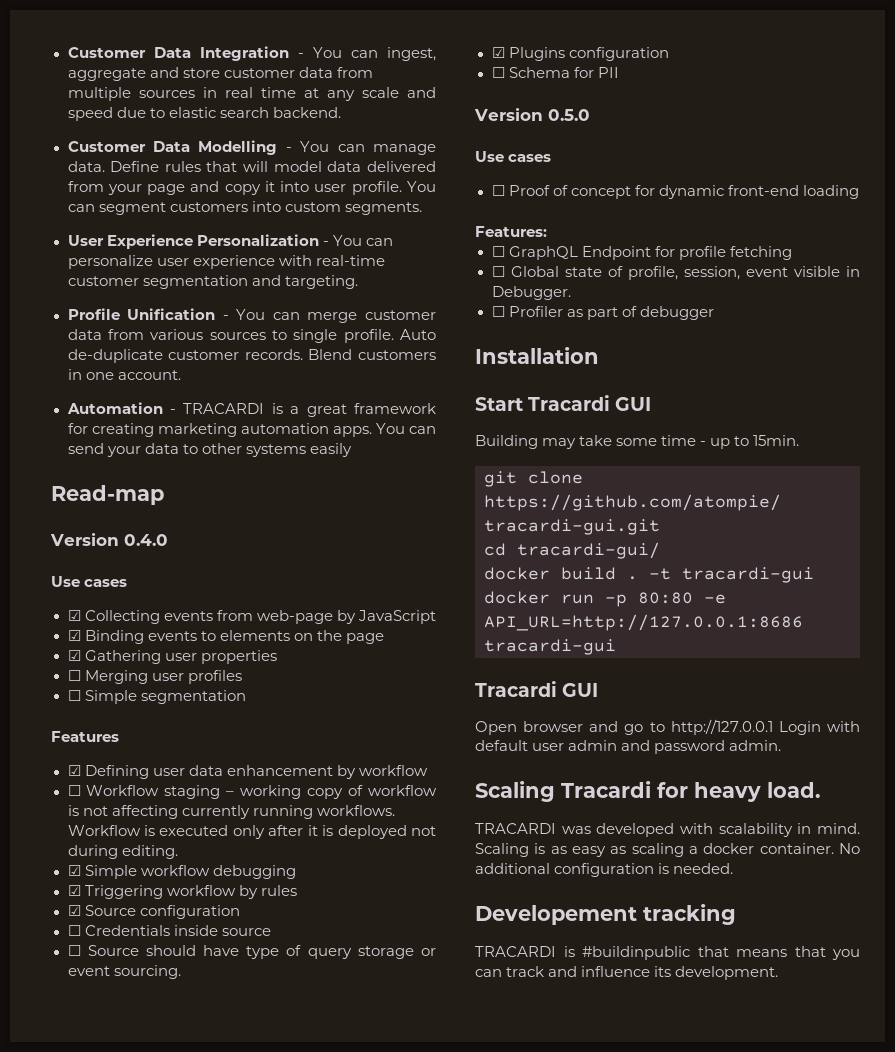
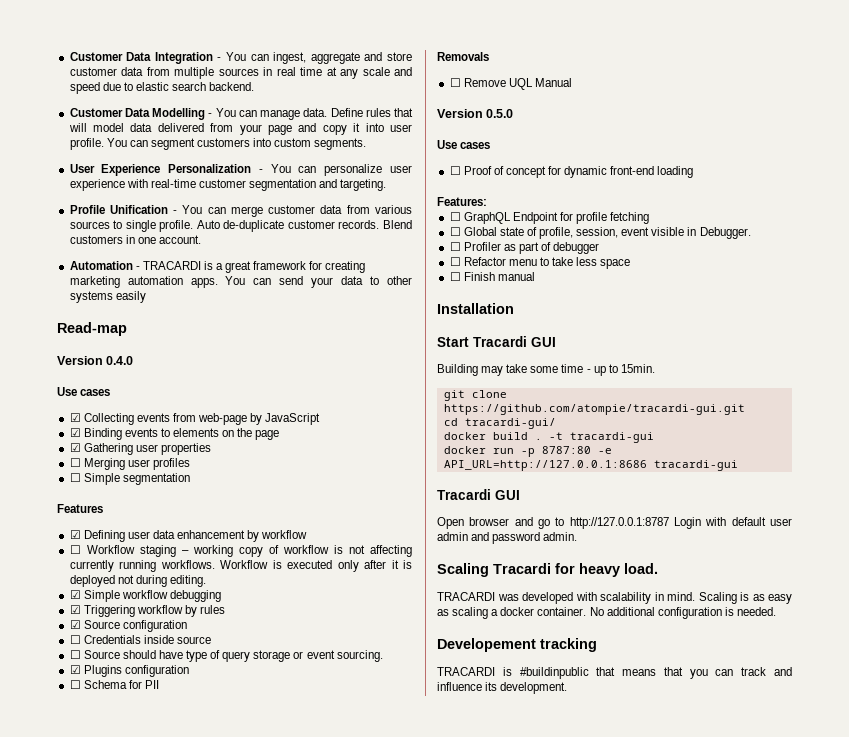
+ Removals
+ ☐ Remove UQL Manual
+ ☐ Refactor menu to take less space
+ ☐ Finish manual
- docker run -p 80:80 -e API_URL=http://127.0.0.1:8686 tracardi-gui
+ docker run -p 8787:80 -e API_URL=http://127.0.0.1:8686 tracardi-gui
- Open browser and go to http://127.0.0.1 Login with default user admin and password admin.
+ Open browser and go to http://127.0.0.1:8787 Login with default user admin and password admin.

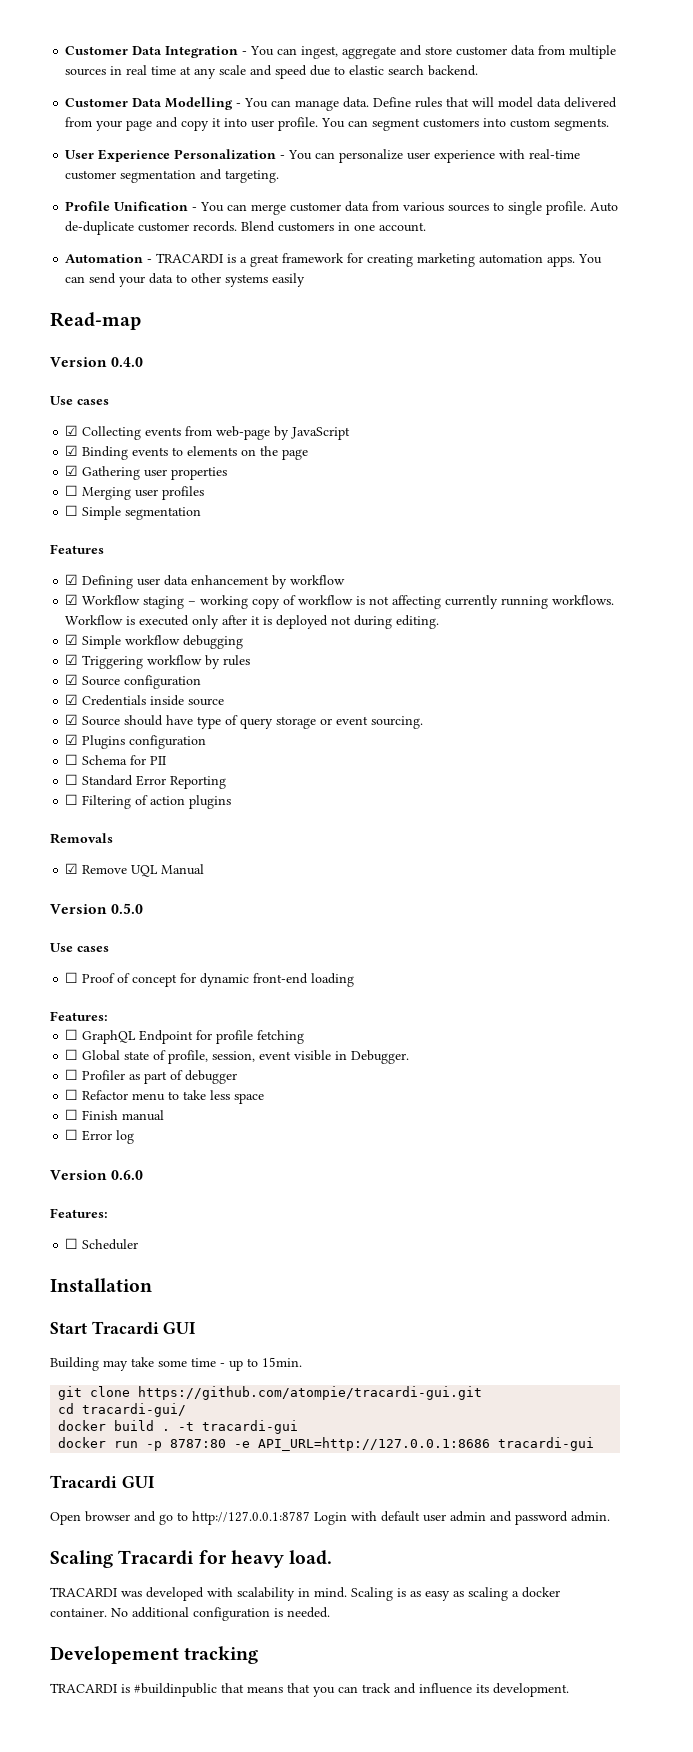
- ☐ Workflow staging – working copy of workflow is not affecting currently running workflows.
+ ☑ Workflow staging – working copy of workflow is not affecting currently running workflows.
- ☐ Credentials inside source
+ ☑ Credentials inside source
- ☐ Source should have type of query storage or event sourcing.
+ ☑ Source should have type of query storage or event sourcing.
+ ☐ Standard Error Reporting
+ ☐ Filtering of action plugins
- ☐ Remove UQL Manual
+ ☑ Remove UQL Manual
+ ☐ Error log
+ Version 0.6.0
+ Features:
+ ☐ Scheduler

